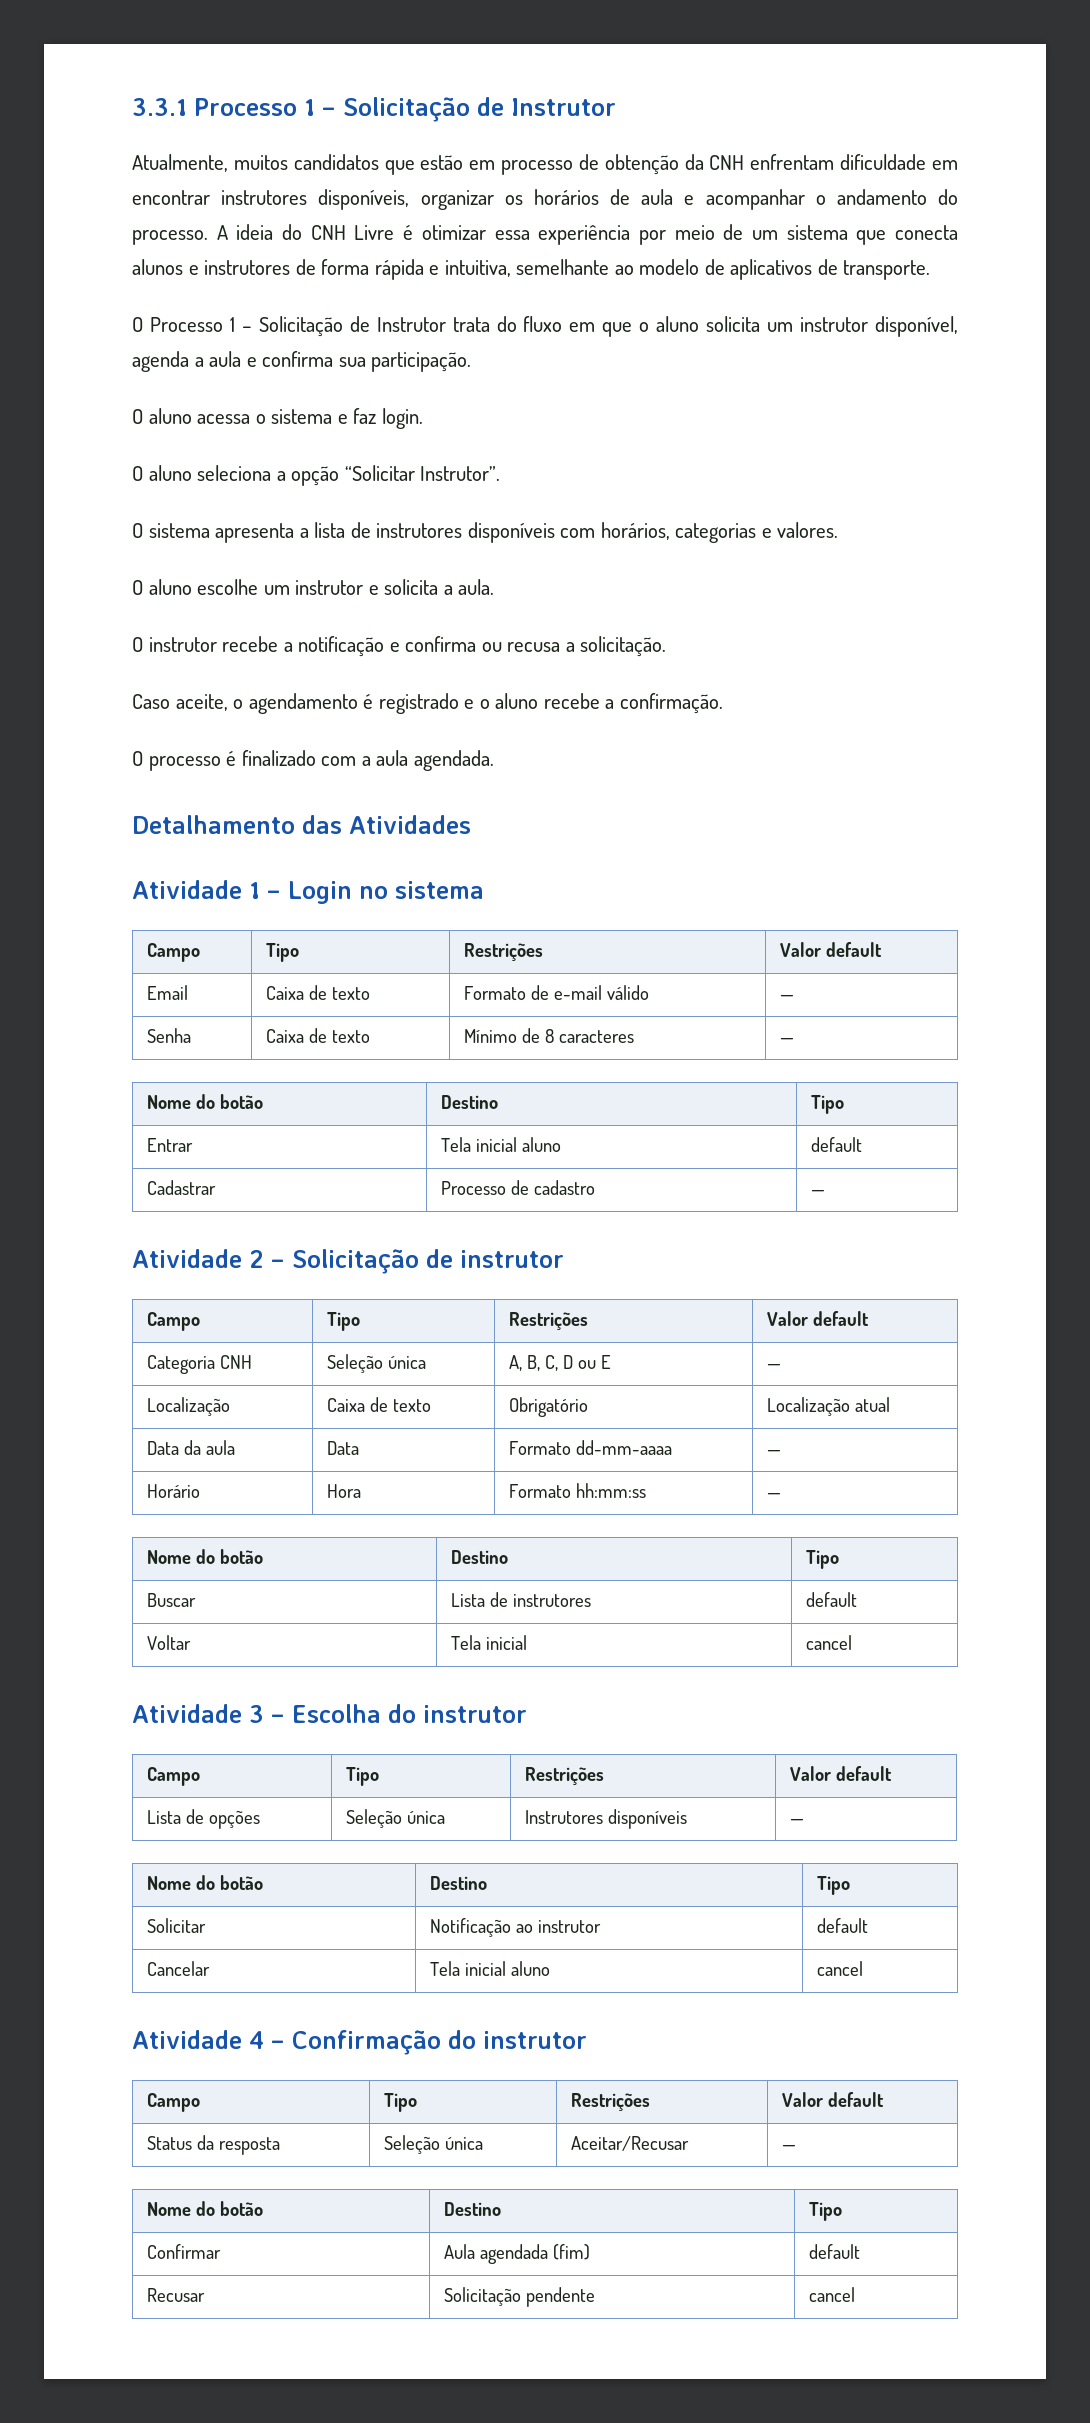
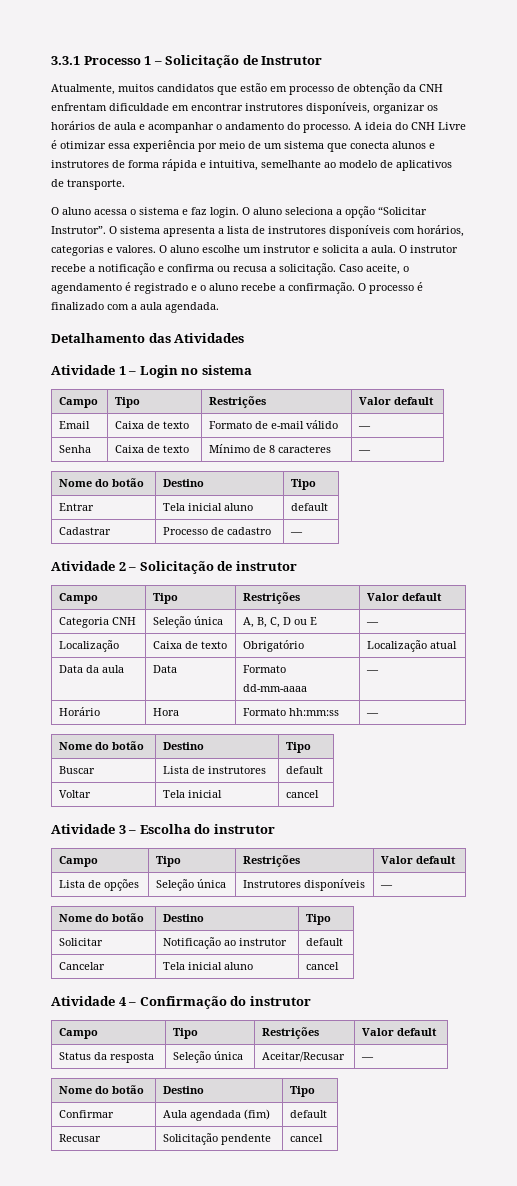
- O Processo 1 – Solicitação de Instrutor trata do fluxo em que o aluno solicita um instrutor disponível, agenda a aula e confirma sua participação.
- O aluno acessa o sistema e faz login.
- O aluno seleciona a opção “Solicitar Instrutor”.
- O sistema apresenta a lista de instrutores disponíveis com horários, categorias e valores.
- O aluno escolhe um instrutor e solicita a aula.
- O instrutor recebe a notificação e confirma ou recusa a solicitação.
- Caso aceite, o agendamento é registrado e o aluno recebe a confirmação.
- O processo é finalizado com a aula agendada.
+ O aluno acessa o sistema e faz login. O aluno seleciona a opção “Solicitar Instrutor”. O sistema apresenta a lista de instrutores disponíveis com horários, categorias e valores. O aluno escolhe um instrutor e solicita a aula. O instrutor recebe a notificação e confirma ou recusa a solicitação. Caso aceite, o agendamento é registrado e o aluno recebe a confirmação. O processo é finalizado com a aula agendada.

